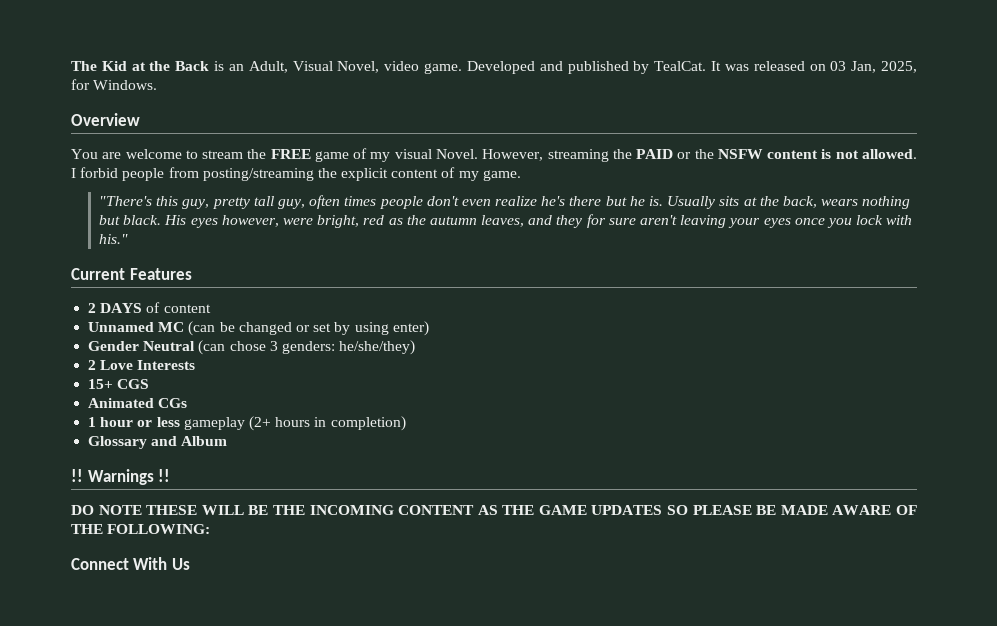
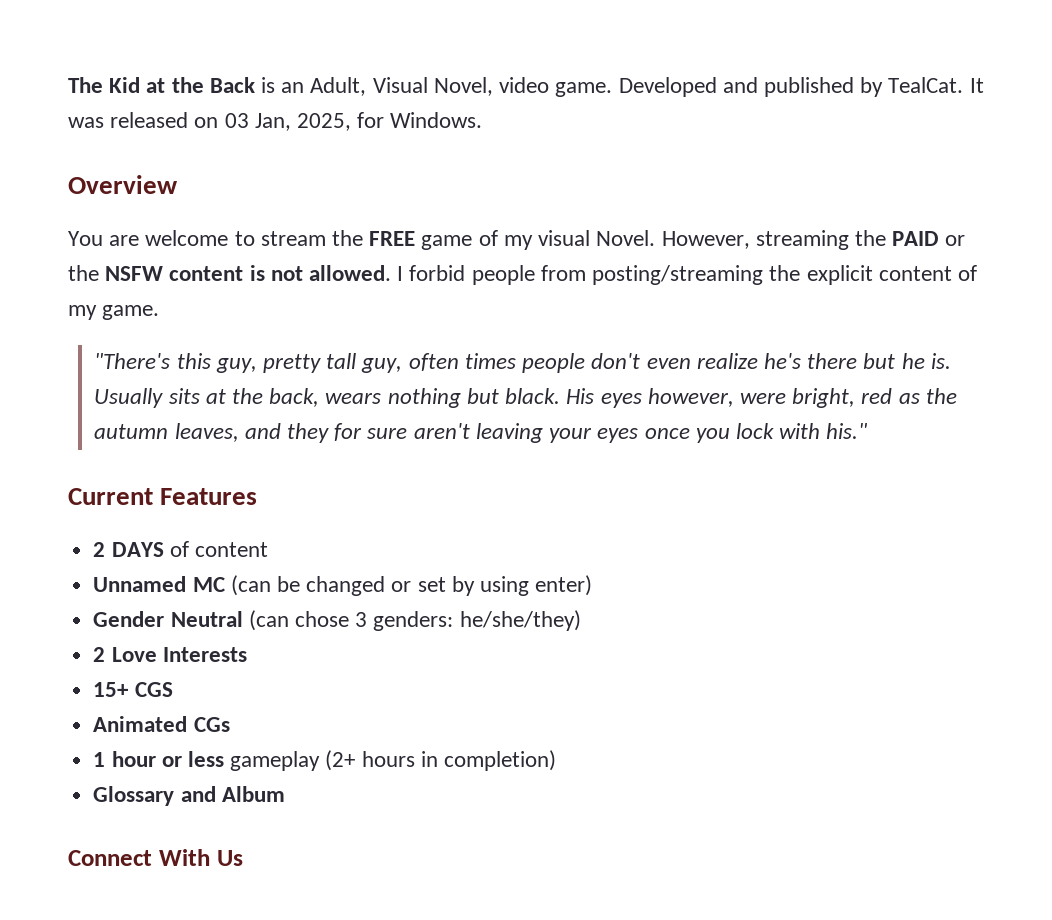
- !! Warnings !!
- DO NOTE THESE WILL BE THE INCOMING CONTENT AS THE GAME UPDATES SO PLEASE BE MADE AWARE OF THE FOLLOWING:

